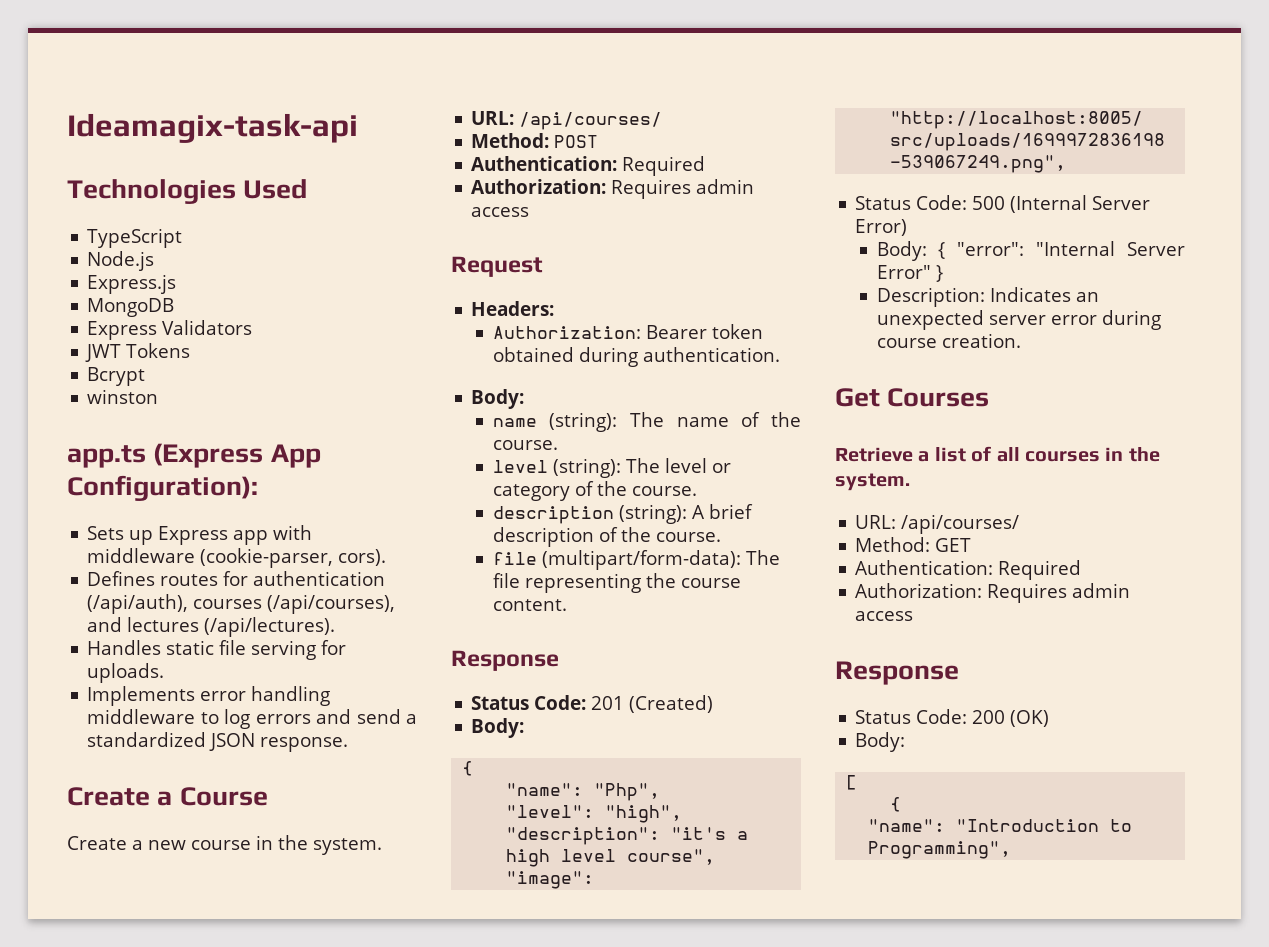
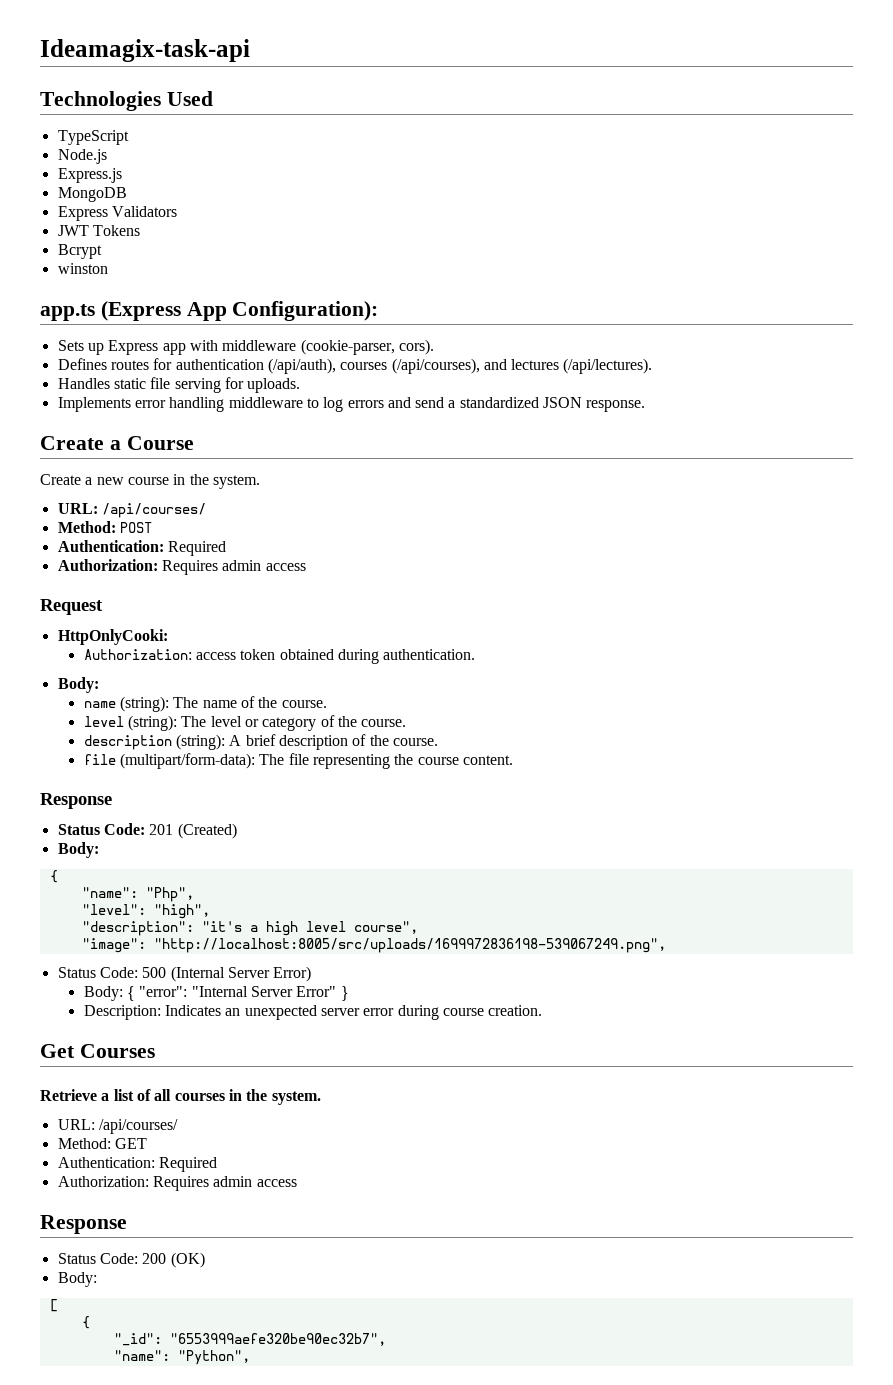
- Headers:
- Authorization: Bearer token obtained during authentication.
+ HttpOnlyCooki:
+ Authorization: access token obtained during authentication.
- "name": "Introduction to Programming",
+ "_id": "6553999aefe320be90ec32b7",
+ "name": "Python",

